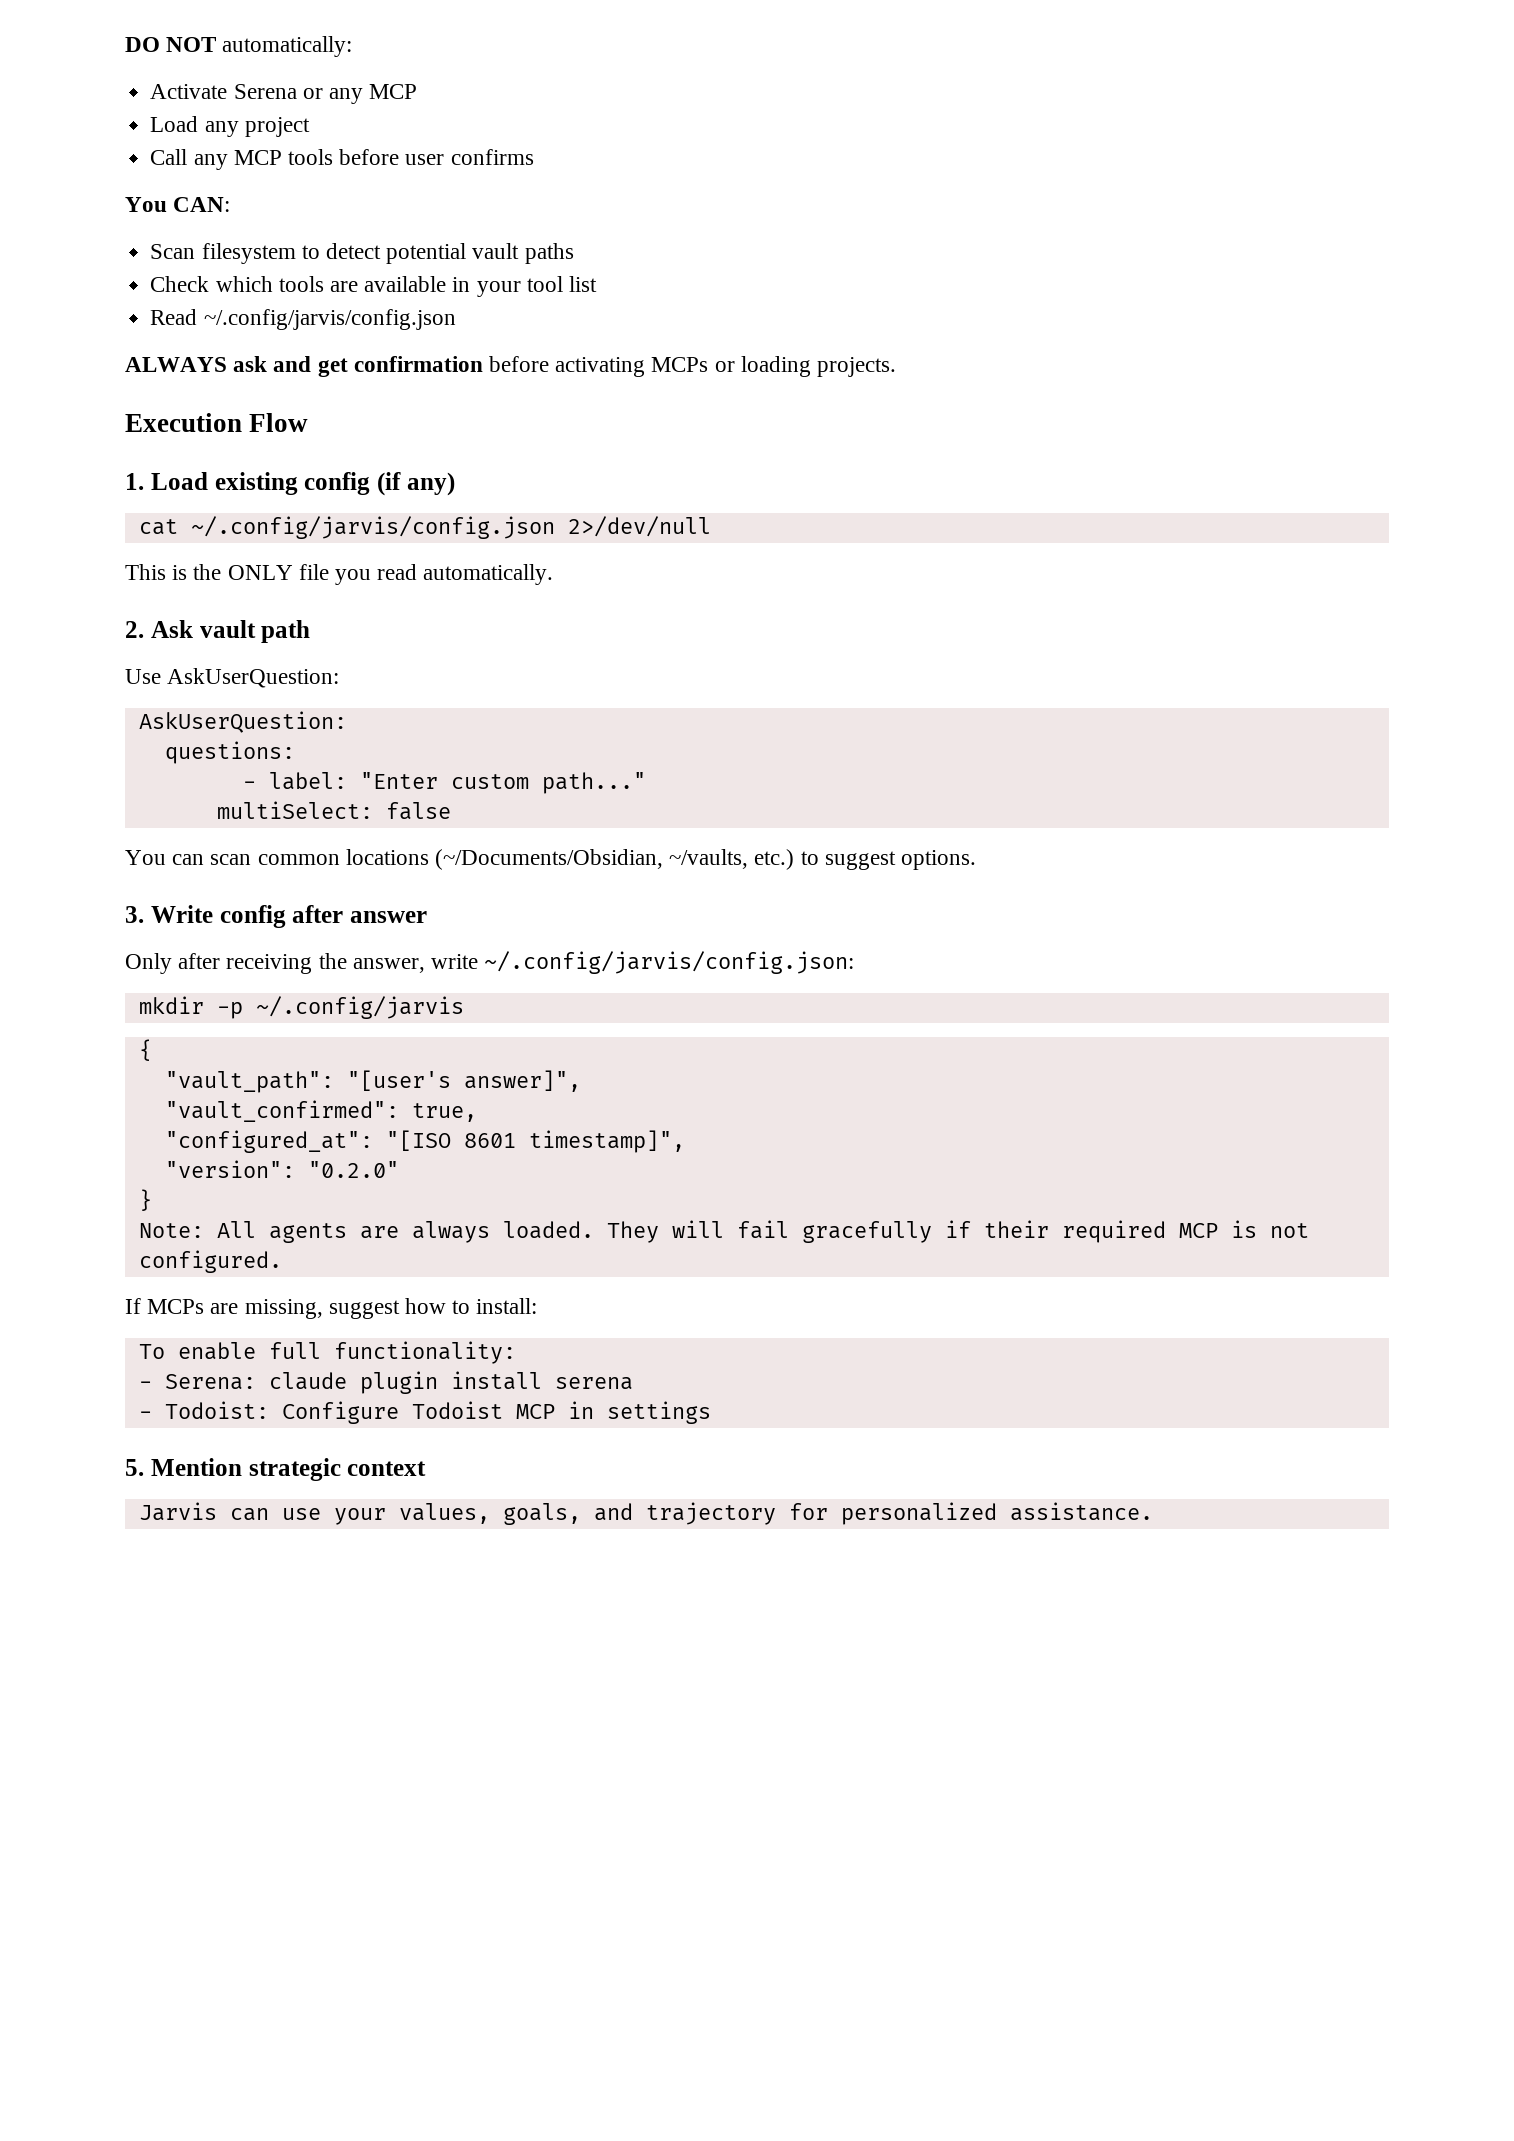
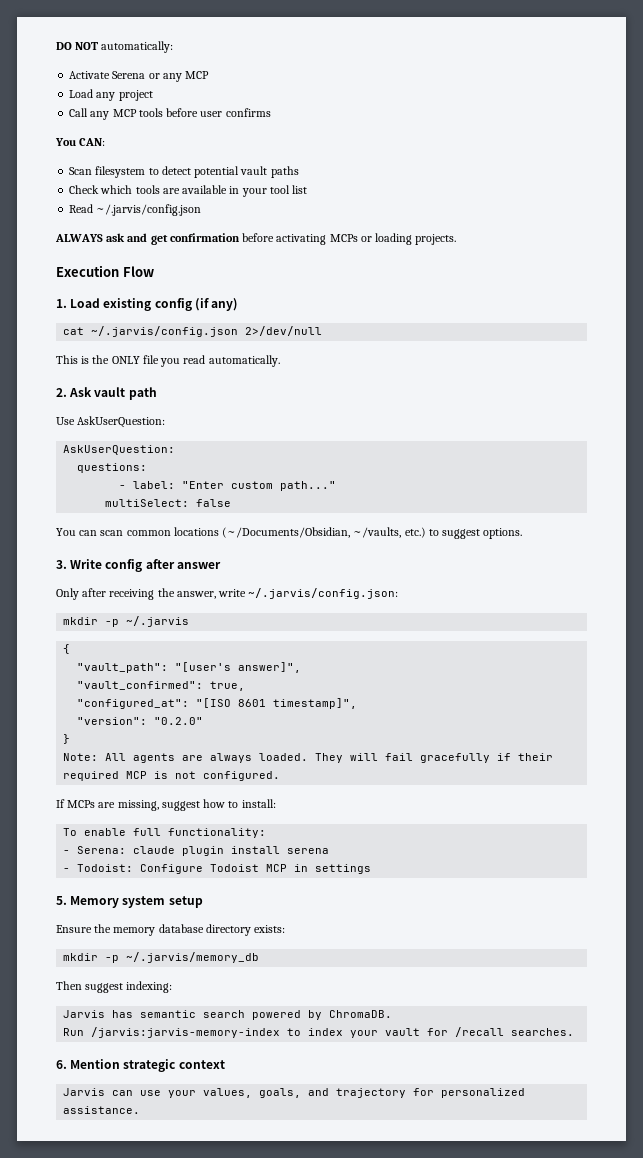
- Read ~/.config/jarvis/config.json
+ Read ~/.jarvis/config.json
- cat ~/.config/jarvis/config.json 2>/dev/null
+ cat ~/.jarvis/config.json 2>/dev/null
- Only after receiving the answer, write ~/.config/jarvis/config.json:
- mkdir -p ~/.config/jarvis
+ Only after receiving the answer, write ~/.jarvis/config.json:
+ mkdir -p ~/.jarvis
- 5. Mention strategic context
+ 5. Memory system setup
+ Ensure the memory database directory exists:
+ mkdir -p ~/.jarvis/memory_db
+ Then suggest indexing:
+ Jarvis has semantic search powered by ChromaDB.
+ Run /jarvis:jarvis-memory-index to index your vault for /recall searches.
+ 6. Mention strategic context

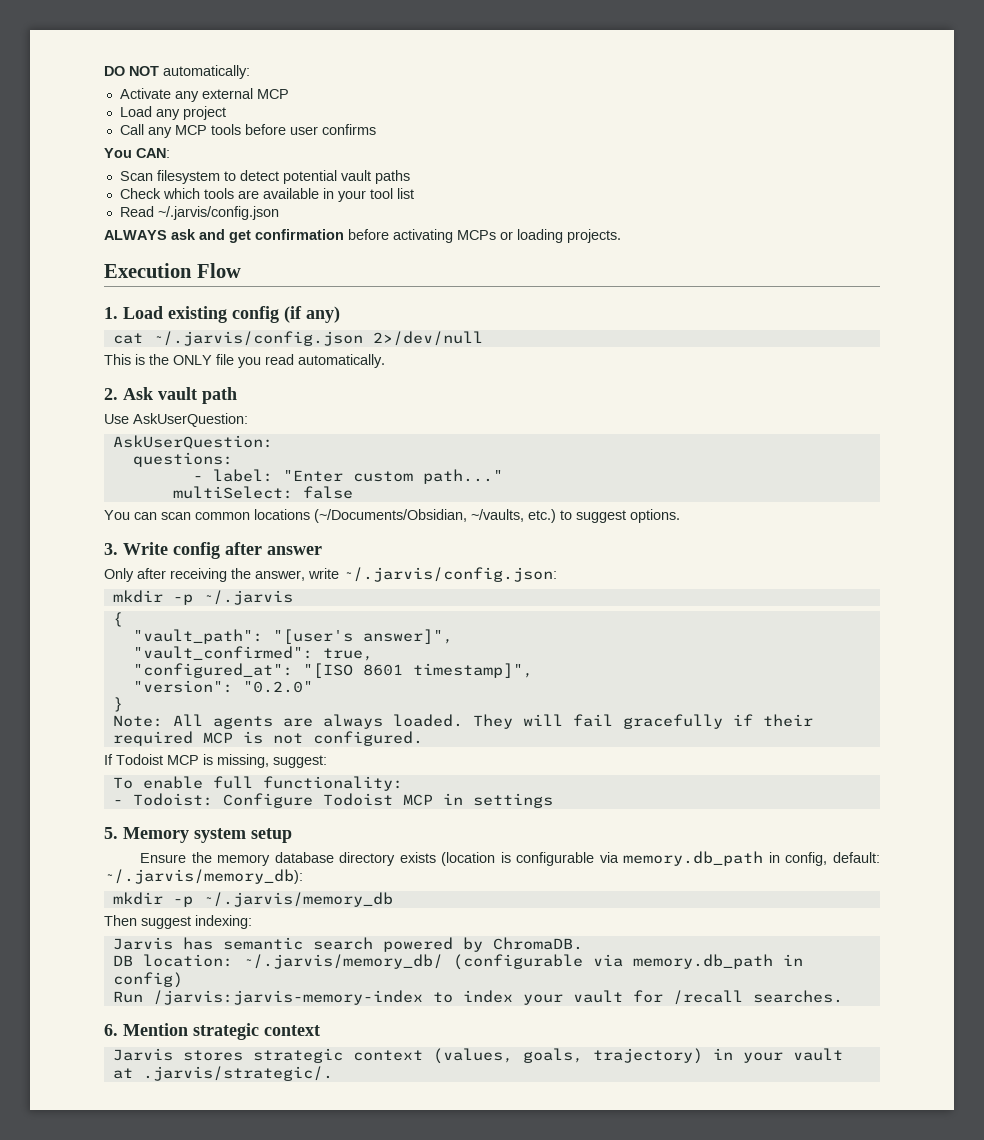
- Activate Serena or any MCP
+ Activate any external MCP
- If MCPs are missing, suggest how to install:
+ If Todoist MCP is missing, suggest:
  To enable full functionality:
- - Serena: claude plugin install serena
- Ensure the memory database directory exists:
+ Ensure the memory database directory exists (location is configurable via memory.db_path in config, default: ~/.jarvis/memory_db):
+ DB location: ~/.jarvis/memory_db/ (configurable via memory.db_path in config)
- Jarvis can use your values, goals, and trajectory for personalized assistance.
+ Jarvis stores strategic context (values, goals, trajectory) in your vault at .jarvis/strategic/.

